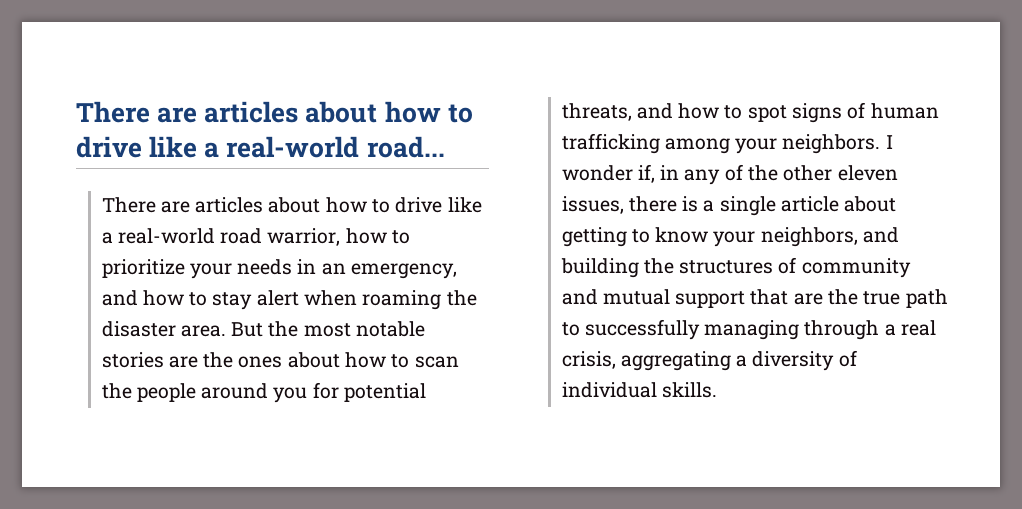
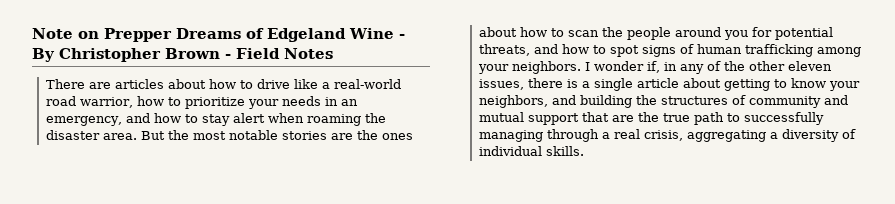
- There are articles about how to drive like a real-world road...
+ Note on Prepper Dreams of Edgeland Wine - By Christopher Brown - Field Notes

